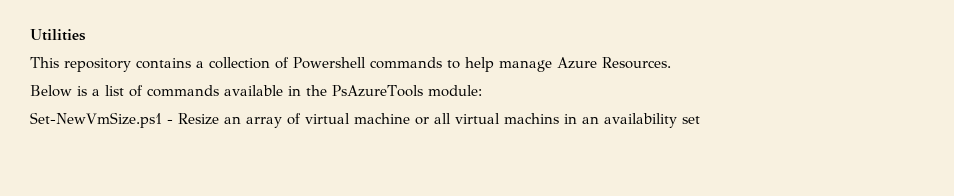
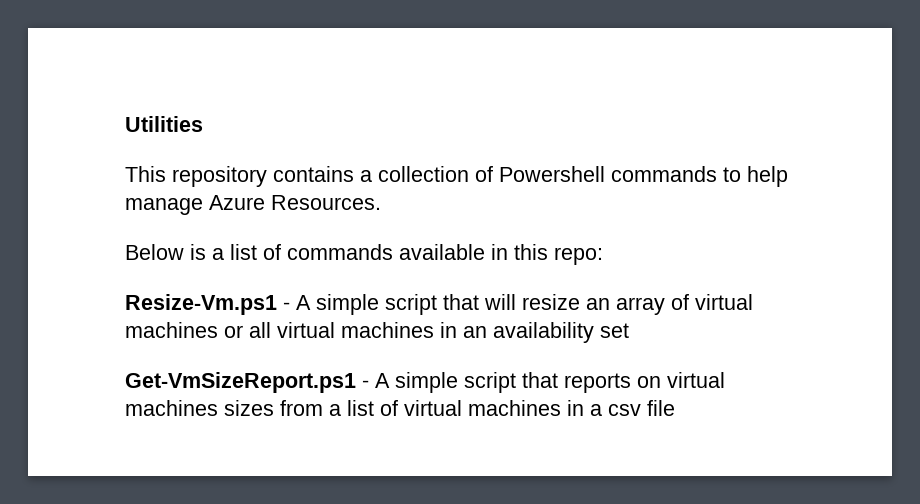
- Below is a list of commands available in the PsAzureTools module:
- Set-NewVmSize.ps1 - Resize an array of virtual machine or all virtual machins in an availability set
+ Below is a list of commands available in this repo:
+ Resize-Vm.ps1 - A simple script that will resize an array of virtual machines or all virtual machines in an availability set
+ Get-VmSizeReport.ps1 - A simple script that reports on virtual machines sizes from a list of virtual machines in a csv file

